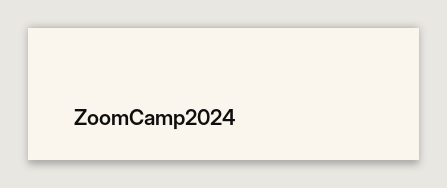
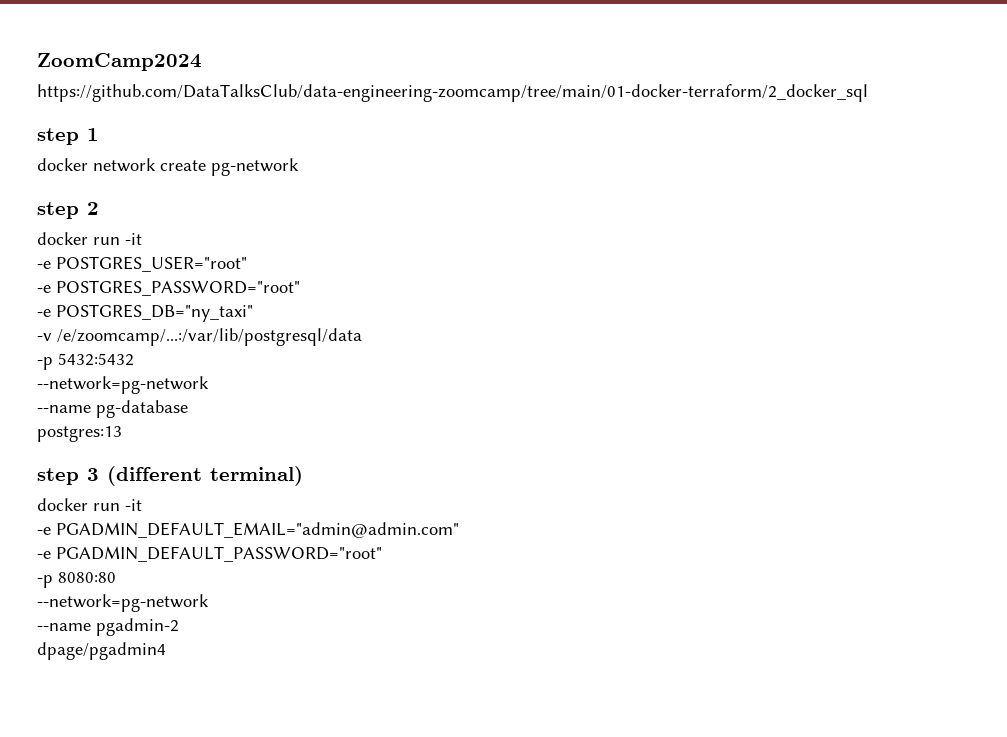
+ https://github.com/DataTalksClub/data-engineering-zoomcamp/tree/main/01-docker-terraform/2_docker_sql
+ step 1
+ docker network create pg-network
+ step 2
+ docker run -it
+ -e POSTGRES_USER="root"
+ -e POSTGRES_PASSWORD="root"
+ -e POSTGRES_DB="ny_taxi"
+ -v /e/zoomcamp/...:/var/lib/postgresql/data
+ -p 5432:5432
+ --network=pg-network
+ --name pg-database
+ postgres:13
+ step 3 (different terminal)
+ docker run -it
+ -e PGADMIN_DEFAULT_EMAIL="admin@admin.com"
+ -e PGADMIN_DEFAULT_PASSWORD="root"
+ -p 8080:80
+ --network=pg-network
+ --name pgadmin-2
+ dpage/pgadmin4

